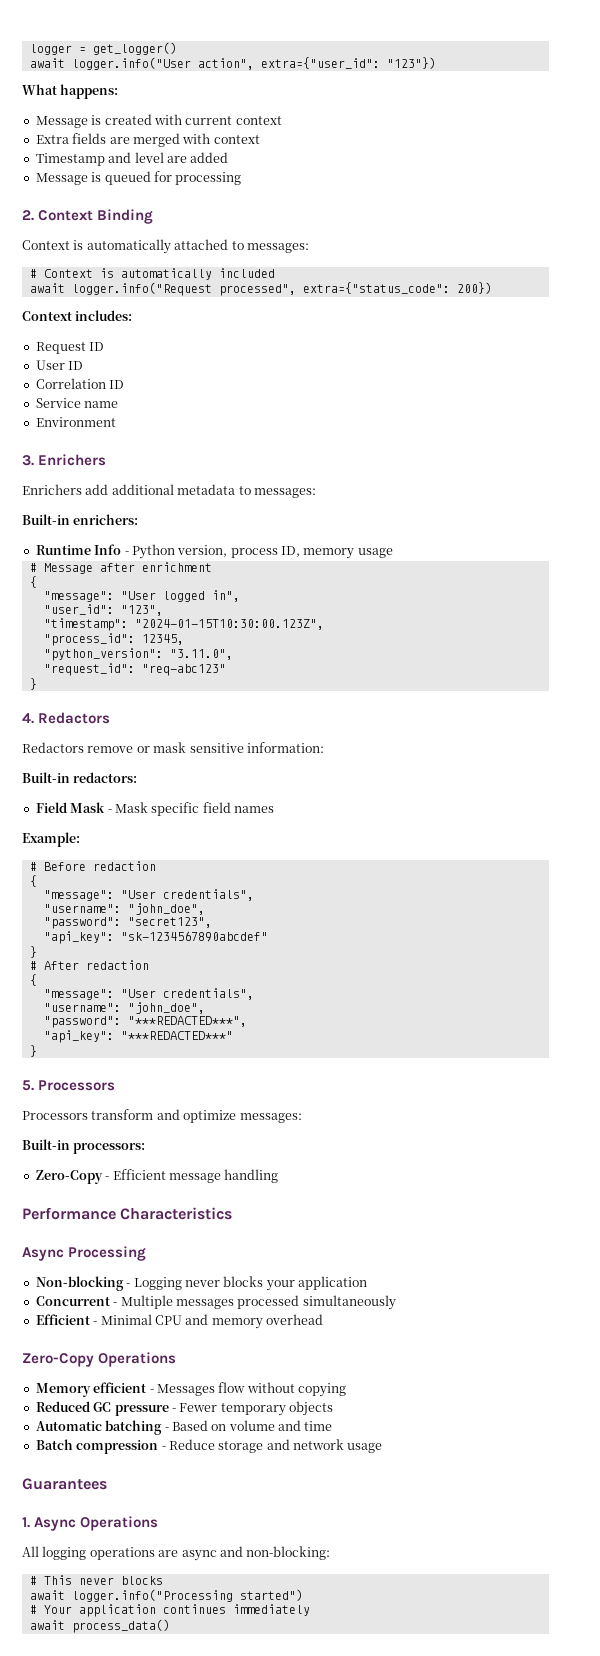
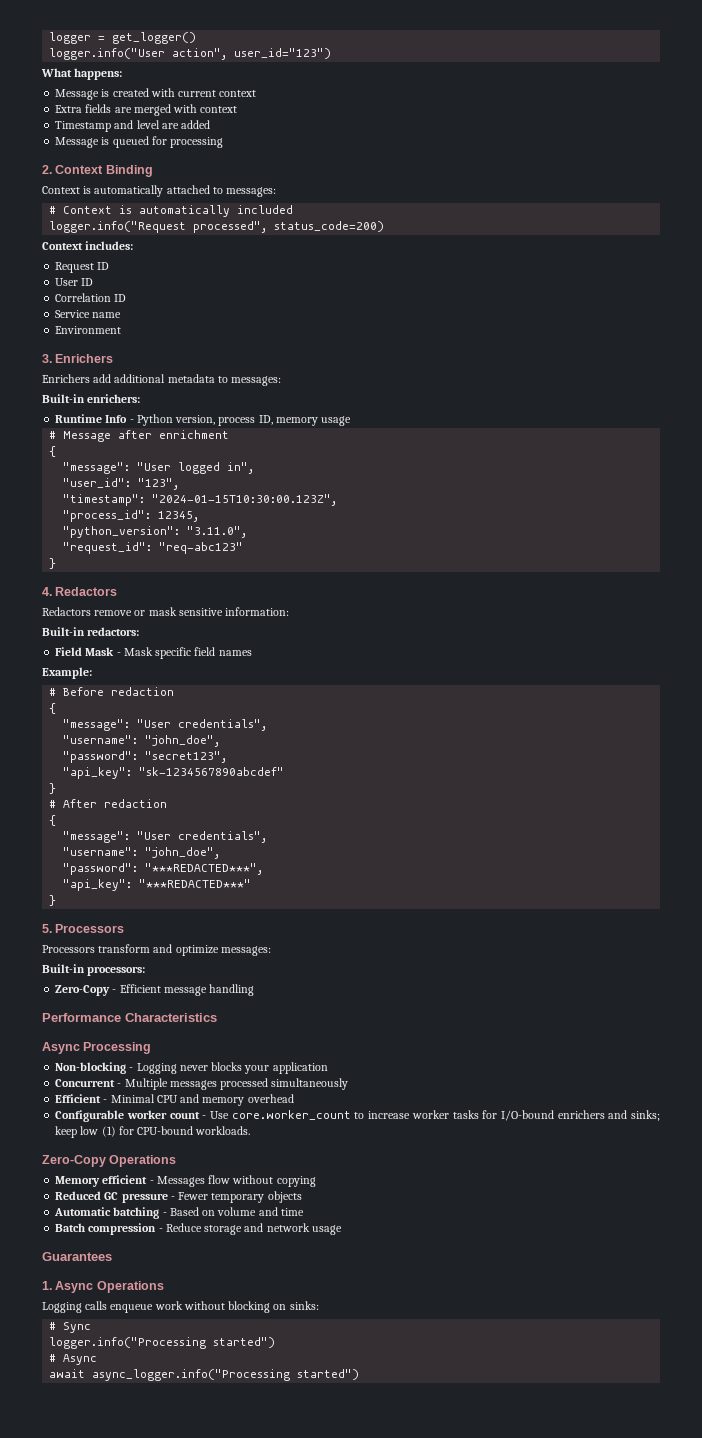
- await logger.info("User action", extra={"user_id": "123"})
+ logger.info("User action", user_id="123")
- await logger.info("Request processed", extra={"status_code": 200})
+ logger.info("Request processed", status_code=200)
+ Configurable worker count - Use core.worker_count to increase worker tasks for I/O-bound enrichers and sinks; keep low (1) for CPU-bound workloads.
- All logging operations are async and non-blocking:
- # This never blocks
- await logger.info("Processing started")
+ Logging calls enqueue work without blocking on sinks:
+ # Sync
+ logger.info("Processing started")
- # Your application continues immediately
- await process_data()
+ # Async
+ await async_logger.info("Processing started")

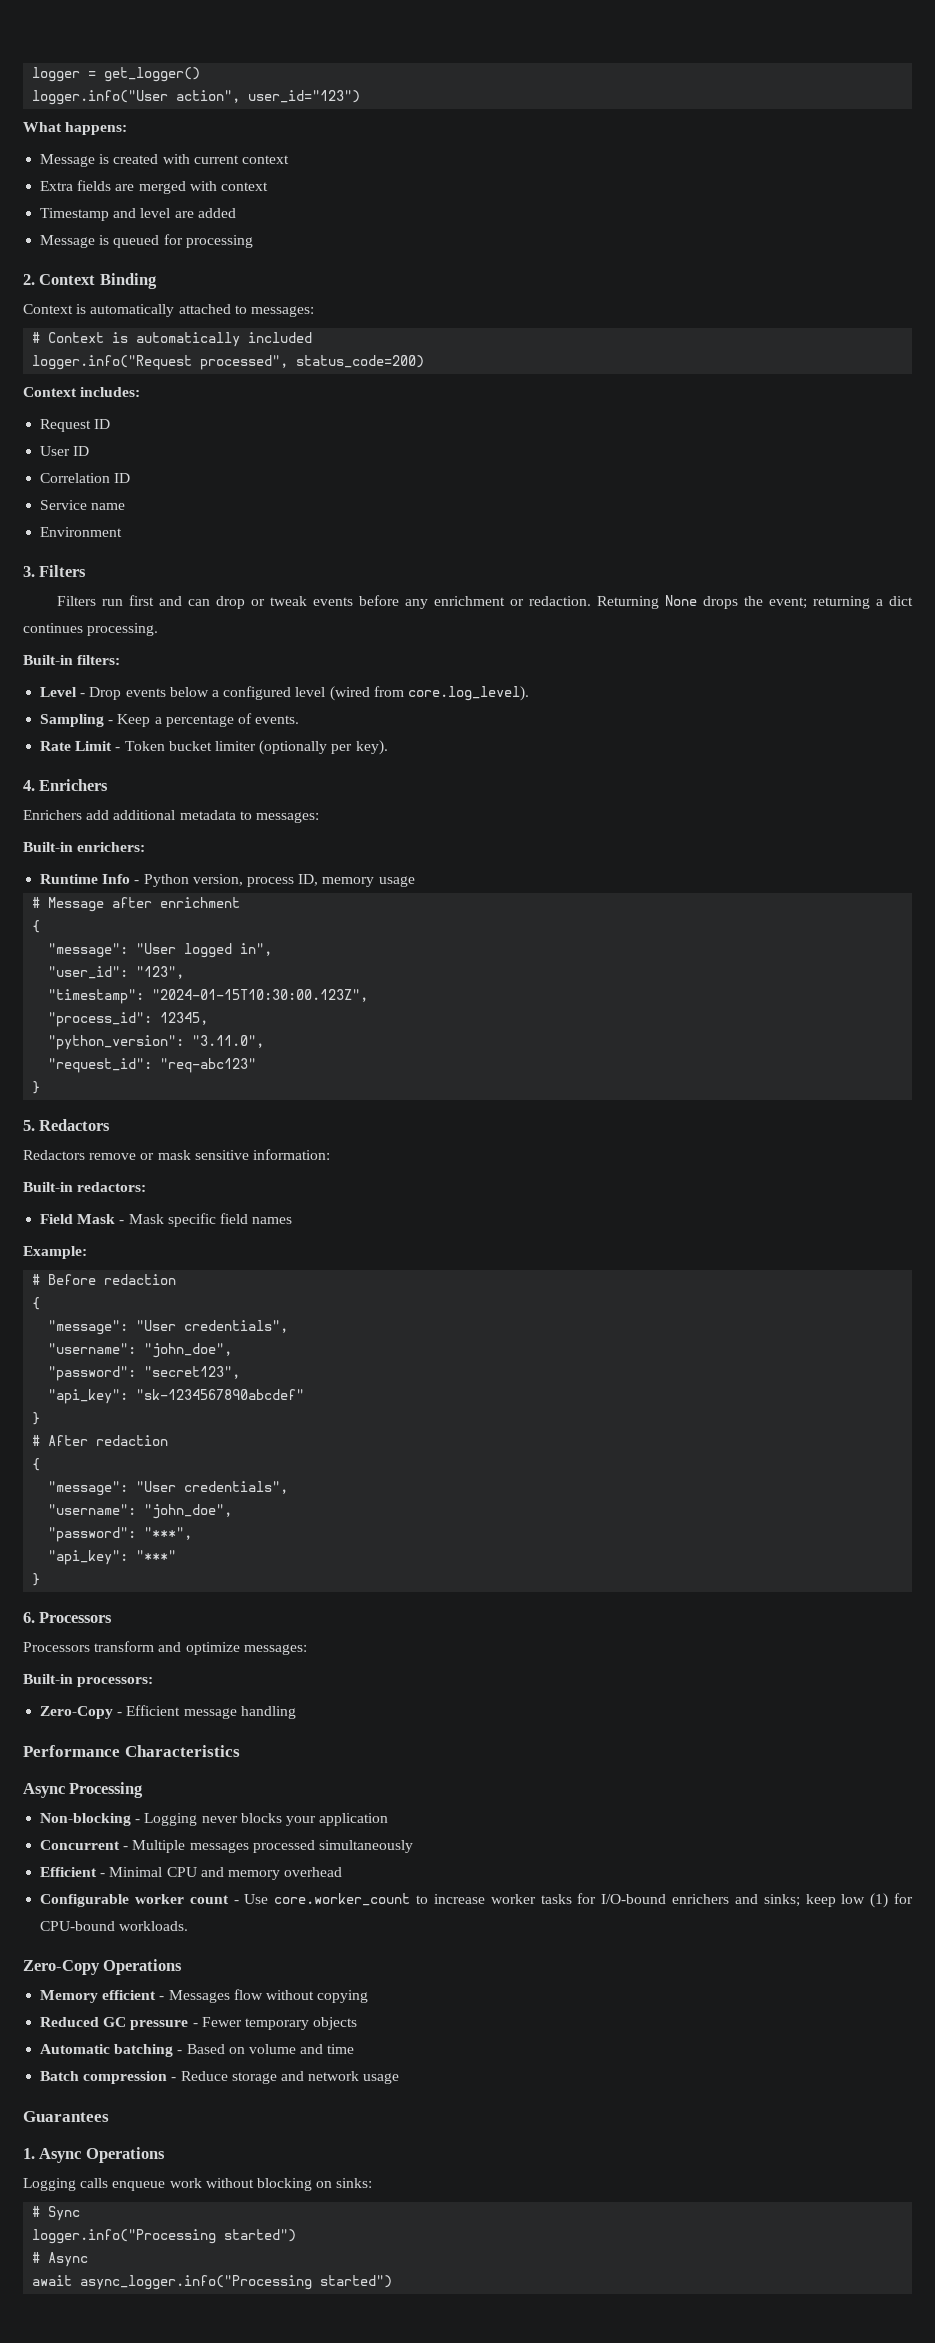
- 3. Enrichers
+ 3. Filters
+ Filters run first and can drop or tweak events before any enrichment or redaction. Returning None drops the event; returning a dict continues processing.
+ Built-in filters:
+ Level - Drop events below a configured level (wired from core.log_level).
+ Sampling - Keep a percentage of events.
+ Rate Limit - Token bucket limiter (optionally per key).
+ 4. Enrichers
- 4. Redactors
+ 5. Redactors
- "password": "***REDACTED***",
- "api_key": "***REDACTED***"
+ "password": "***",
+ "api_key": "***"
  }
- 5. Processors
+ 6. Processors

